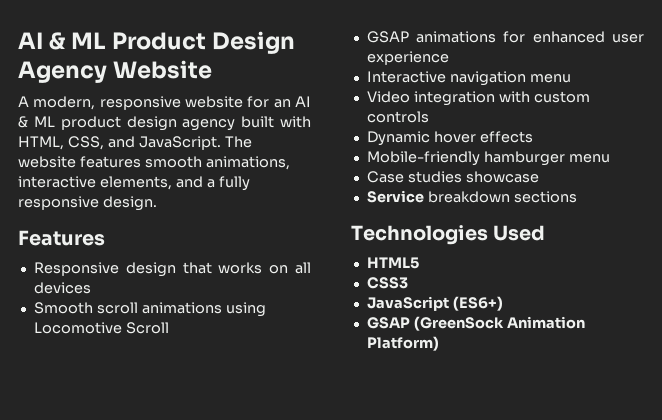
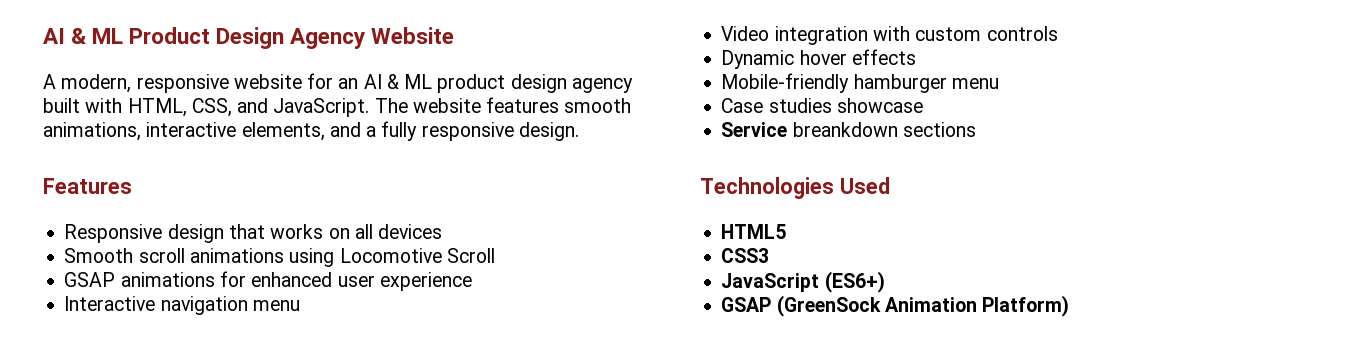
- Service breakdown sections
+ Service breankdown sections

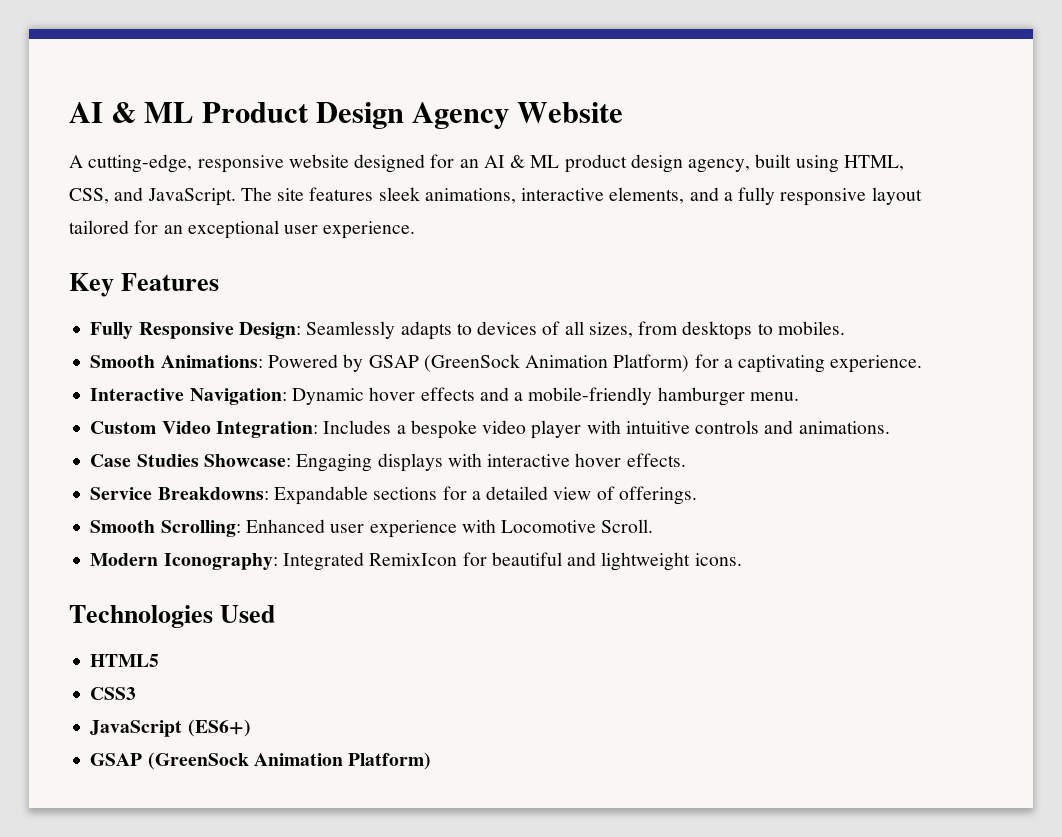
- A modern, responsive website for an AI & ML product design agency built with HTML, CSS, and JavaScript.
+ A cutting-edge, responsive website designed for an AI & ML product design agency, built using HTML, CSS, and JavaScript.
- The website features smooth animations, interactive elements, and a fully responsive design.
- Features
- Responsive design that works on all devices
- Smooth scroll animations using Locomotive Scroll
- GSAP animations for enhanced user experience
- Interactive navigation menu
- Video integration with custom controls
- Dynamic hover effects
- Mobile-friendly hamburger menu
- Case studies showcase
+ The site features sleek animations, interactive elements, and a fully responsive layout tailored for an exceptional user experience.
+ Key Features
+ Fully Responsive Design: Seamlessly adapts to devices of all sizes, from desktops to mobiles.
+ Smooth Animations: Powered by GSAP (GreenSock Animation Platform) for a captivating experience.
+ Interactive Navigation: Dynamic hover effects and a mobile-friendly hamburger menu.
+ Custom Video Integration: Includes a bespoke video player with intuitive controls and animations.
+ Case Studies Showcase: Engaging displays with interactive hover effects.
- Service breankdown sections
+ Service Breakdowns: Expandable sections for a detailed view of offerings.
+ Smooth Scrolling: Enhanced user experience with Locomotive Scroll.
+ Modern Iconography: Integrated RemixIcon for beautiful and lightweight icons.

